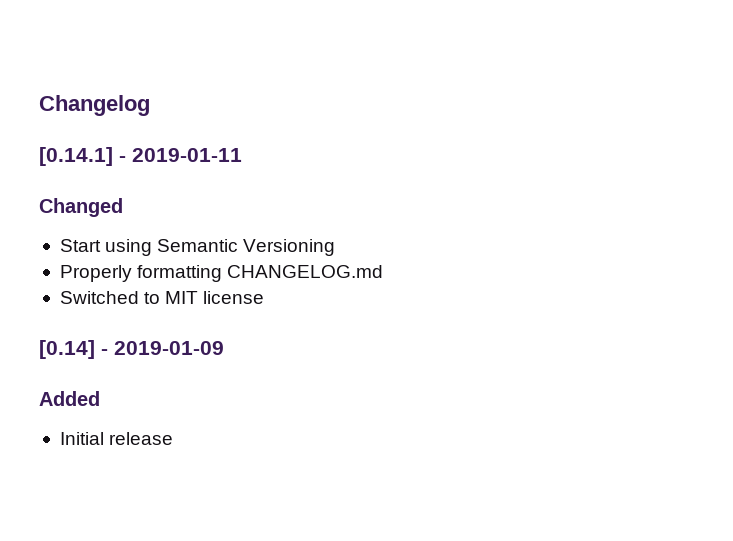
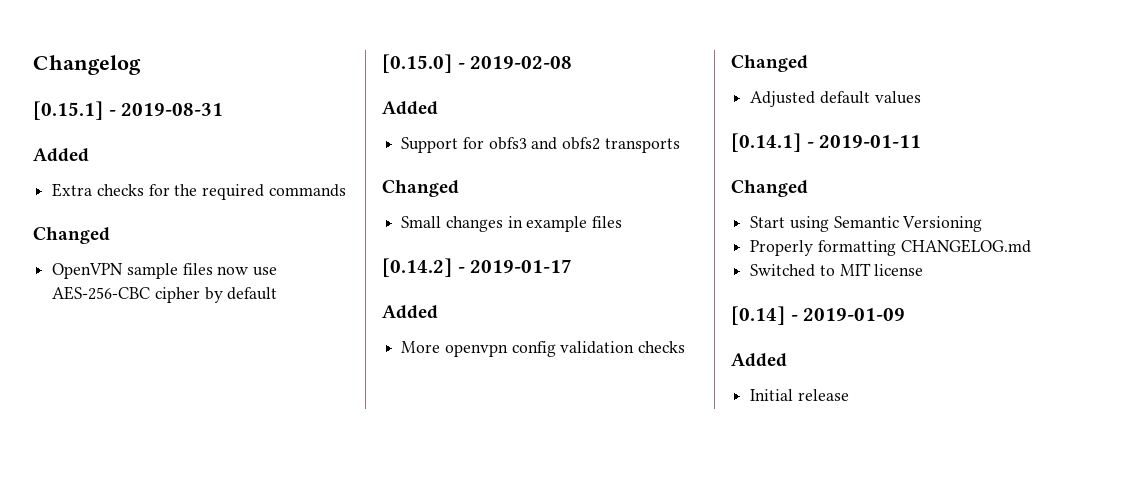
+ [0.15.1] - 2019-08-31
+ Added
+ Extra checks for the required commands
+ Changed
+ OpenVPN sample files now use AES-256-CBC cipher by default
+ [0.15.0] - 2019-02-08
+ Added
+ Support for obfs3 and obfs2 transports
+ Changed
+ Small changes in example files
+ [0.14.2] - 2019-01-17
+ Added
+ More openvpn config validation checks
+ Changed
+ Adjusted default values

